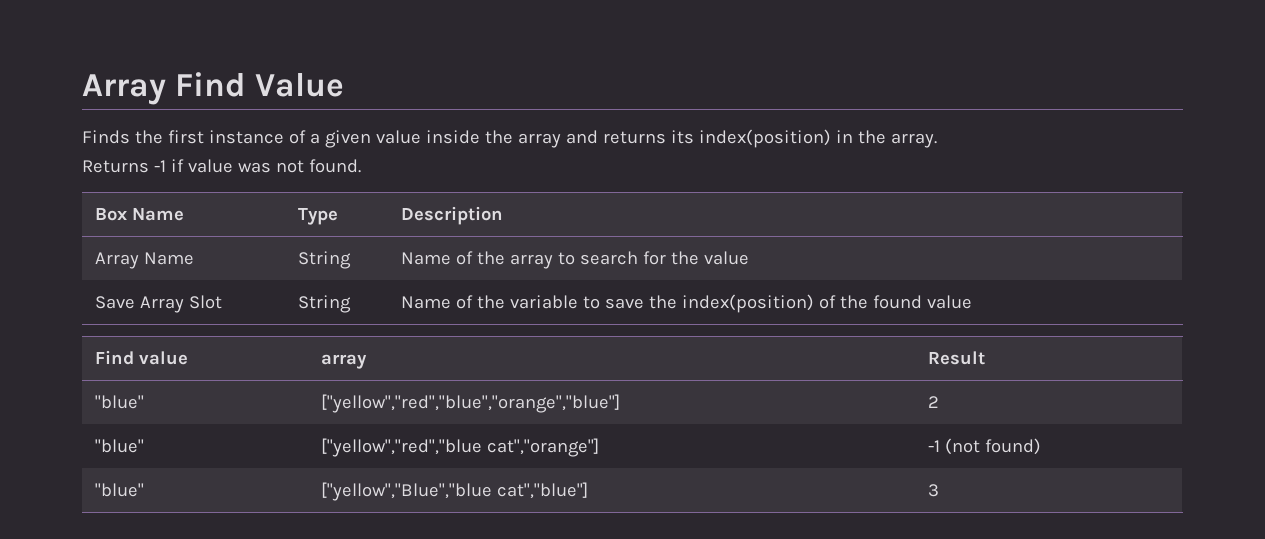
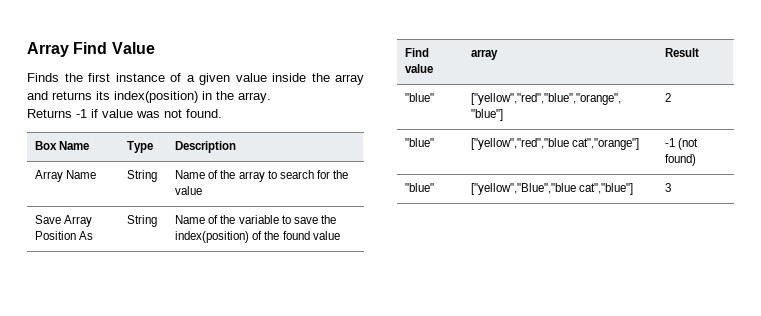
- Save Array Slot | String | Name of the variable to save the index(position) of the found value
+ Save Array Position As | String | Name of the variable to save the index(position) of the found value

